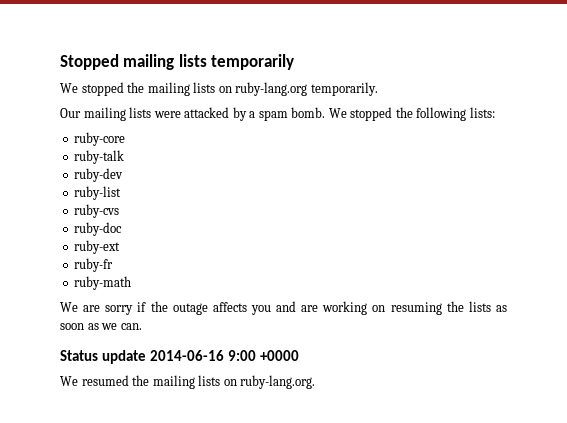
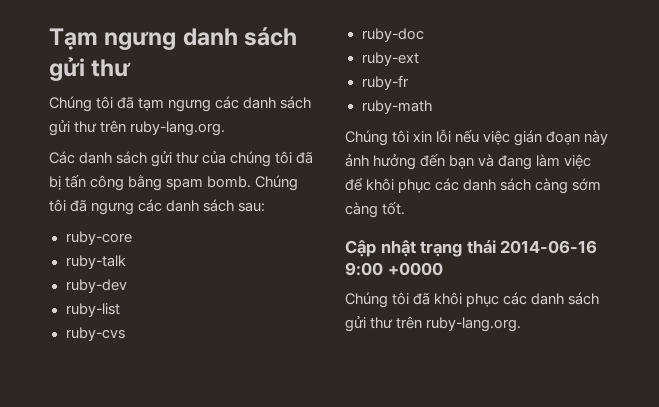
- Stopped mailing lists temporarily
- We stopped the mailing lists on ruby-lang.org temporarily.
- Our mailing lists were attacked by a spam bomb. We stopped the following lists:
+ Tạm ngưng danh sách gửi thư
+ Chúng tôi đã tạm ngưng các danh sách gửi thư trên ruby-lang.org.
+ Các danh sách gửi thư của chúng tôi đã bị tấn công bằng spam bomb. Chúng tôi đã ngưng các danh sách sau:
- We are sorry if the outage affects you and are working on resuming the lists as soon as we can.
- Status update 2014-06-16 9:00 +0000
- We resumed the mailing lists on ruby-lang.org.
+ Chúng tôi xin lỗi nếu việc gián đoạn này ảnh hưởng đến bạn và đang làm việc để khôi phục các danh sách càng sớm càng tốt.
+ Cập nhật trạng thái 2014-06-16 9:00 +0000
+ Chúng tôi đã khôi phục các danh sách gửi thư trên ruby-lang.org.

